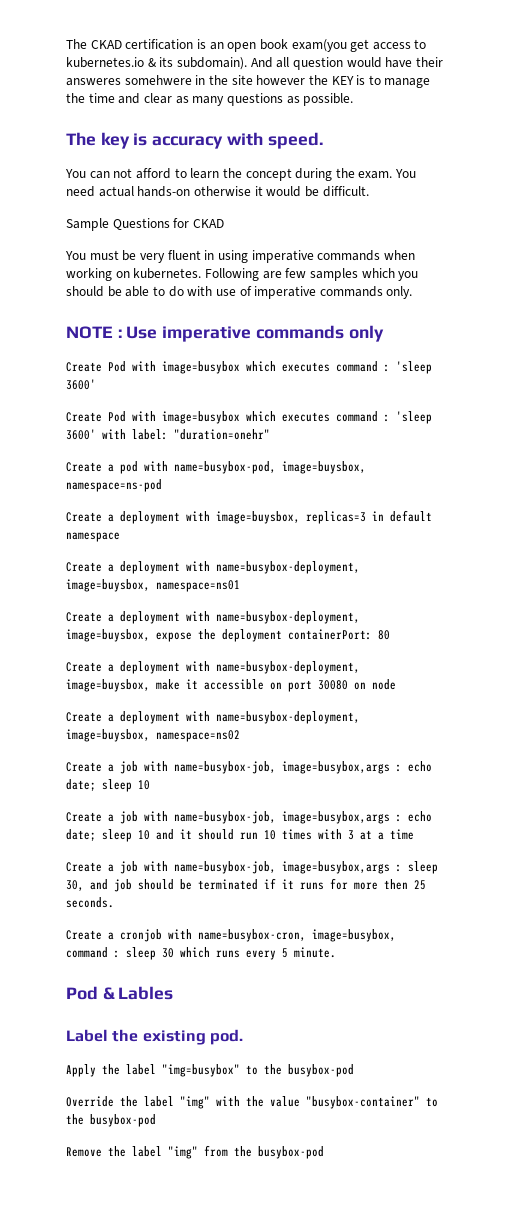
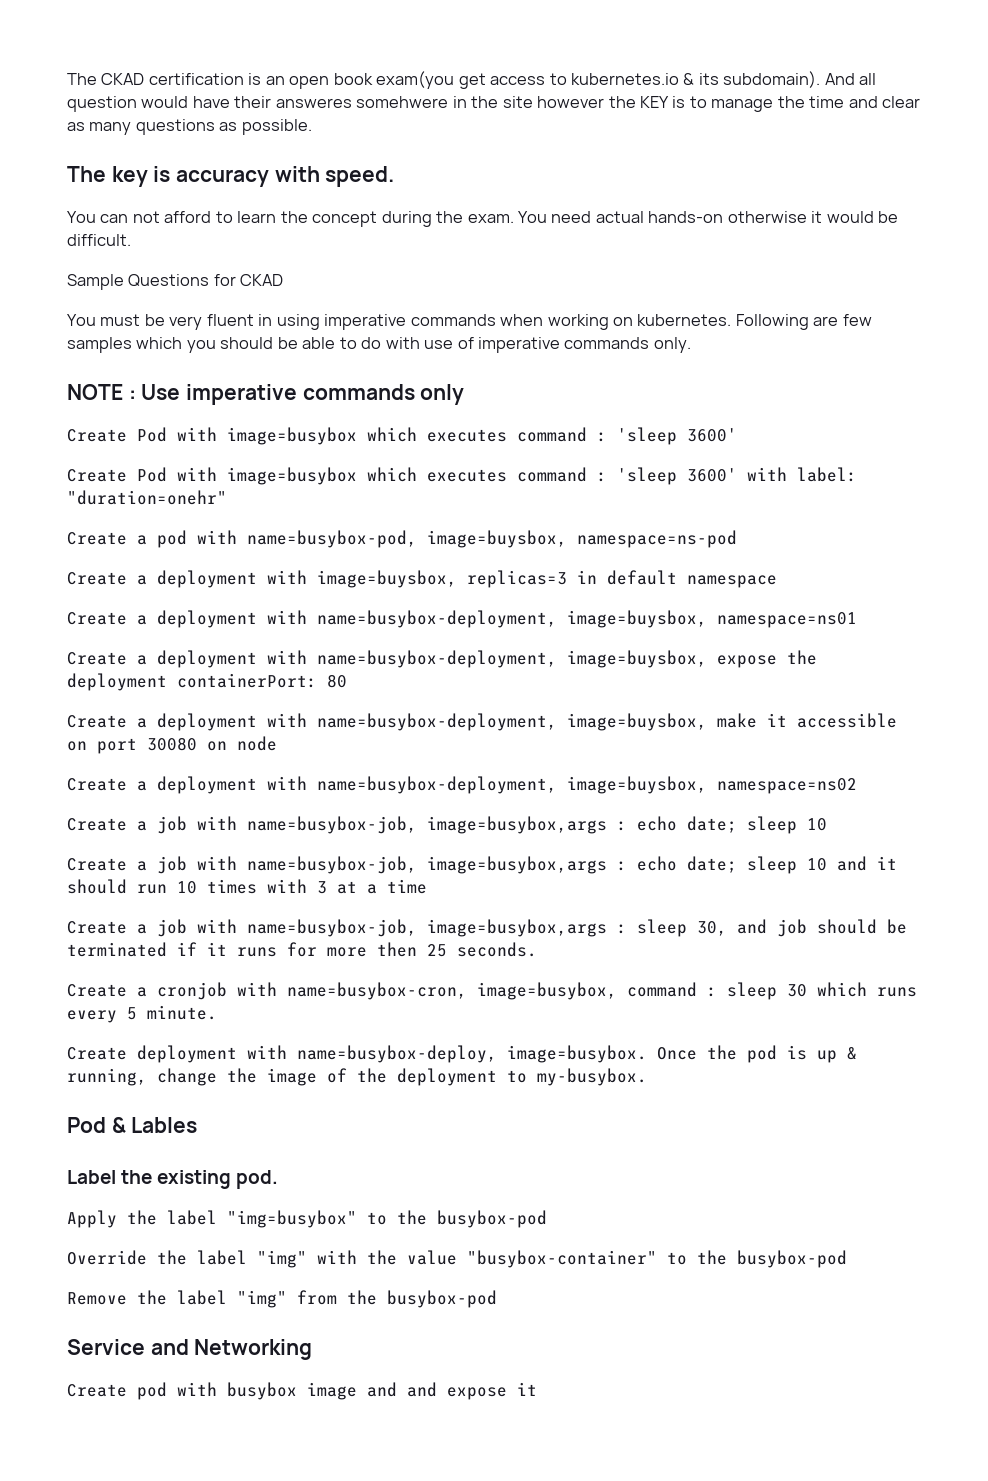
+ Create deployment with name=busybox-deploy, image=busybox. Once the pod is up & running, change the image of the deployment to my-busybox.
+ Service and Networking
+ Create pod with busybox image and and expose it

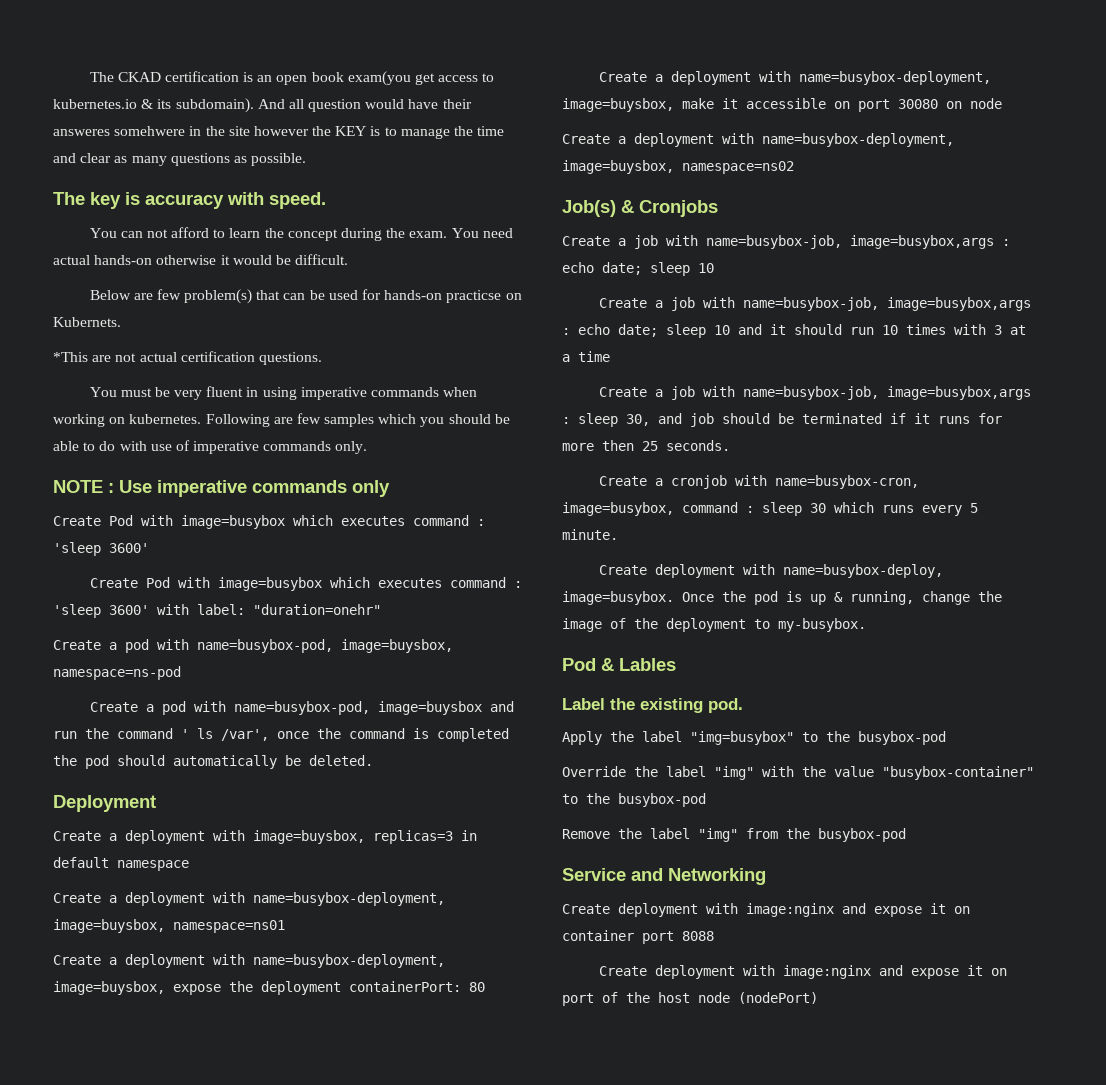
- Sample Questions for CKAD
+ Below are few problem(s) that can be used for hands-on practicse on Kubernets.
+ *This are not actual certification questions.
+ Create a pod with name=busybox-pod, image=buysbox and run the command ' ls /var', once the command is completed the pod should automatically be deleted.
+ Deployment
+ Job(s) & Cronjobs
- Create pod with busybox image and and expose it
+ Create deployment with image:nginx and expose it on container port 8088
+ Create deployment with image:nginx and expose it on port of the host node (nodePort)

